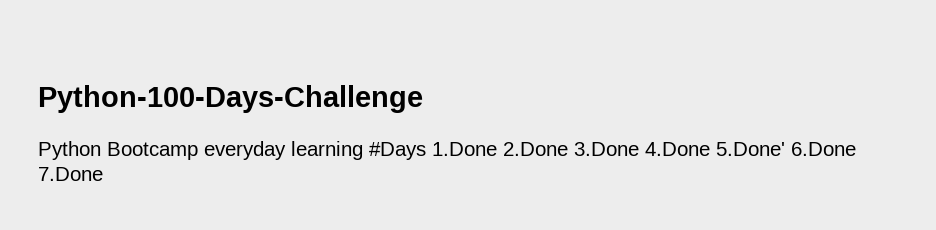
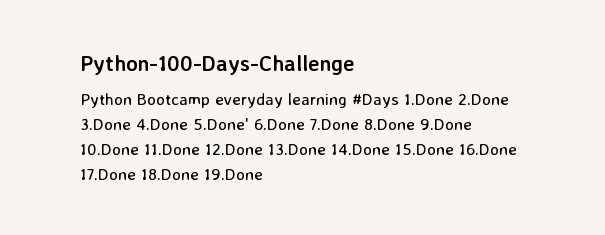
- Python Bootcamp everyday learning #Days 1.Done 2.Done 3.Done 4.Done 5.Done' 6.Done 7.Done
+ Python Bootcamp everyday learning #Days 1.Done 2.Done 3.Done 4.Done 5.Done' 6.Done 7.Done 8.Done 9.Done 10.Done 11.Done 12.Done 13.Done 14.Done 15.Done 16.Done 17.Done 18.Done 19.Done

